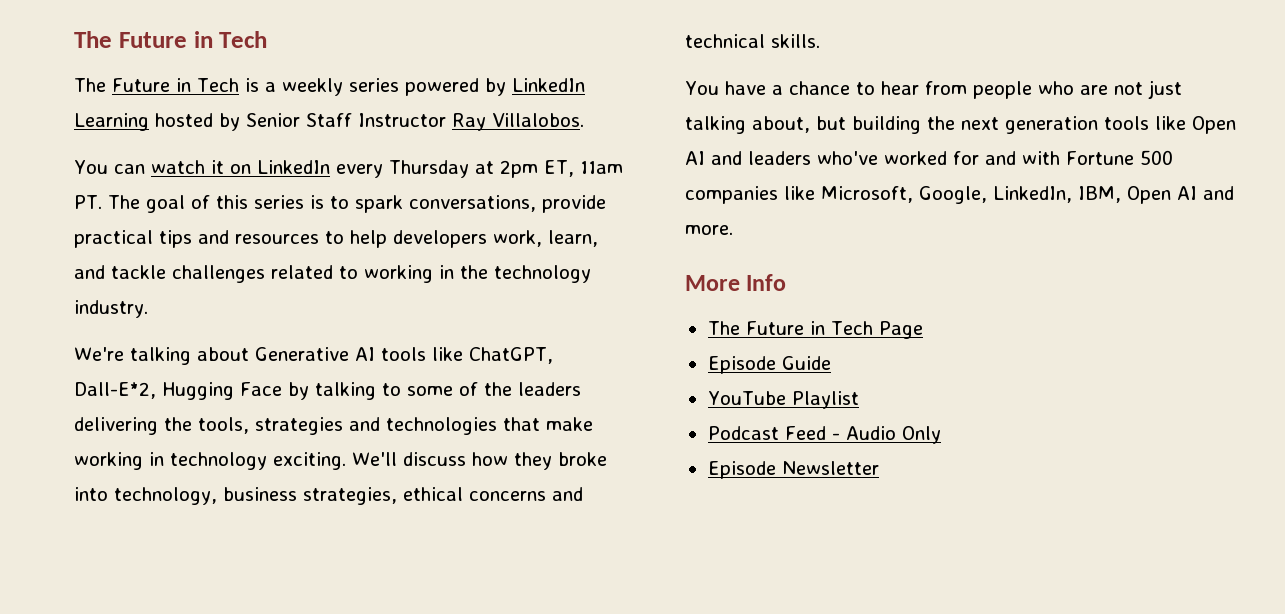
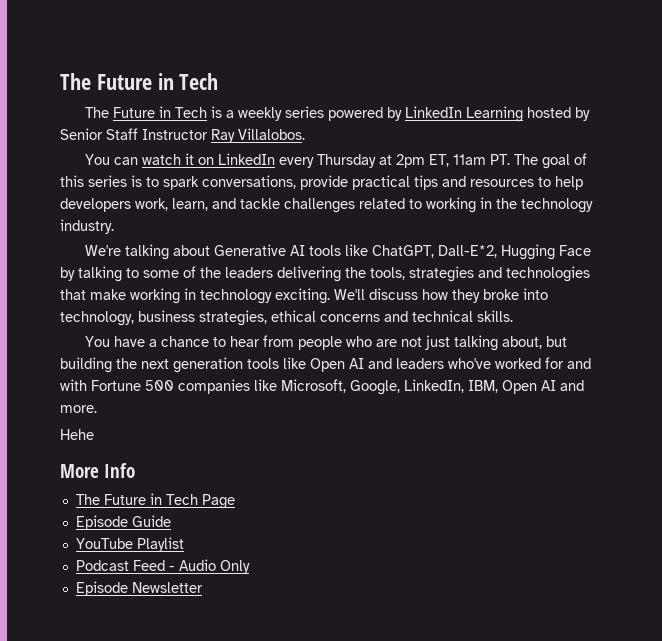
+ Hehe

